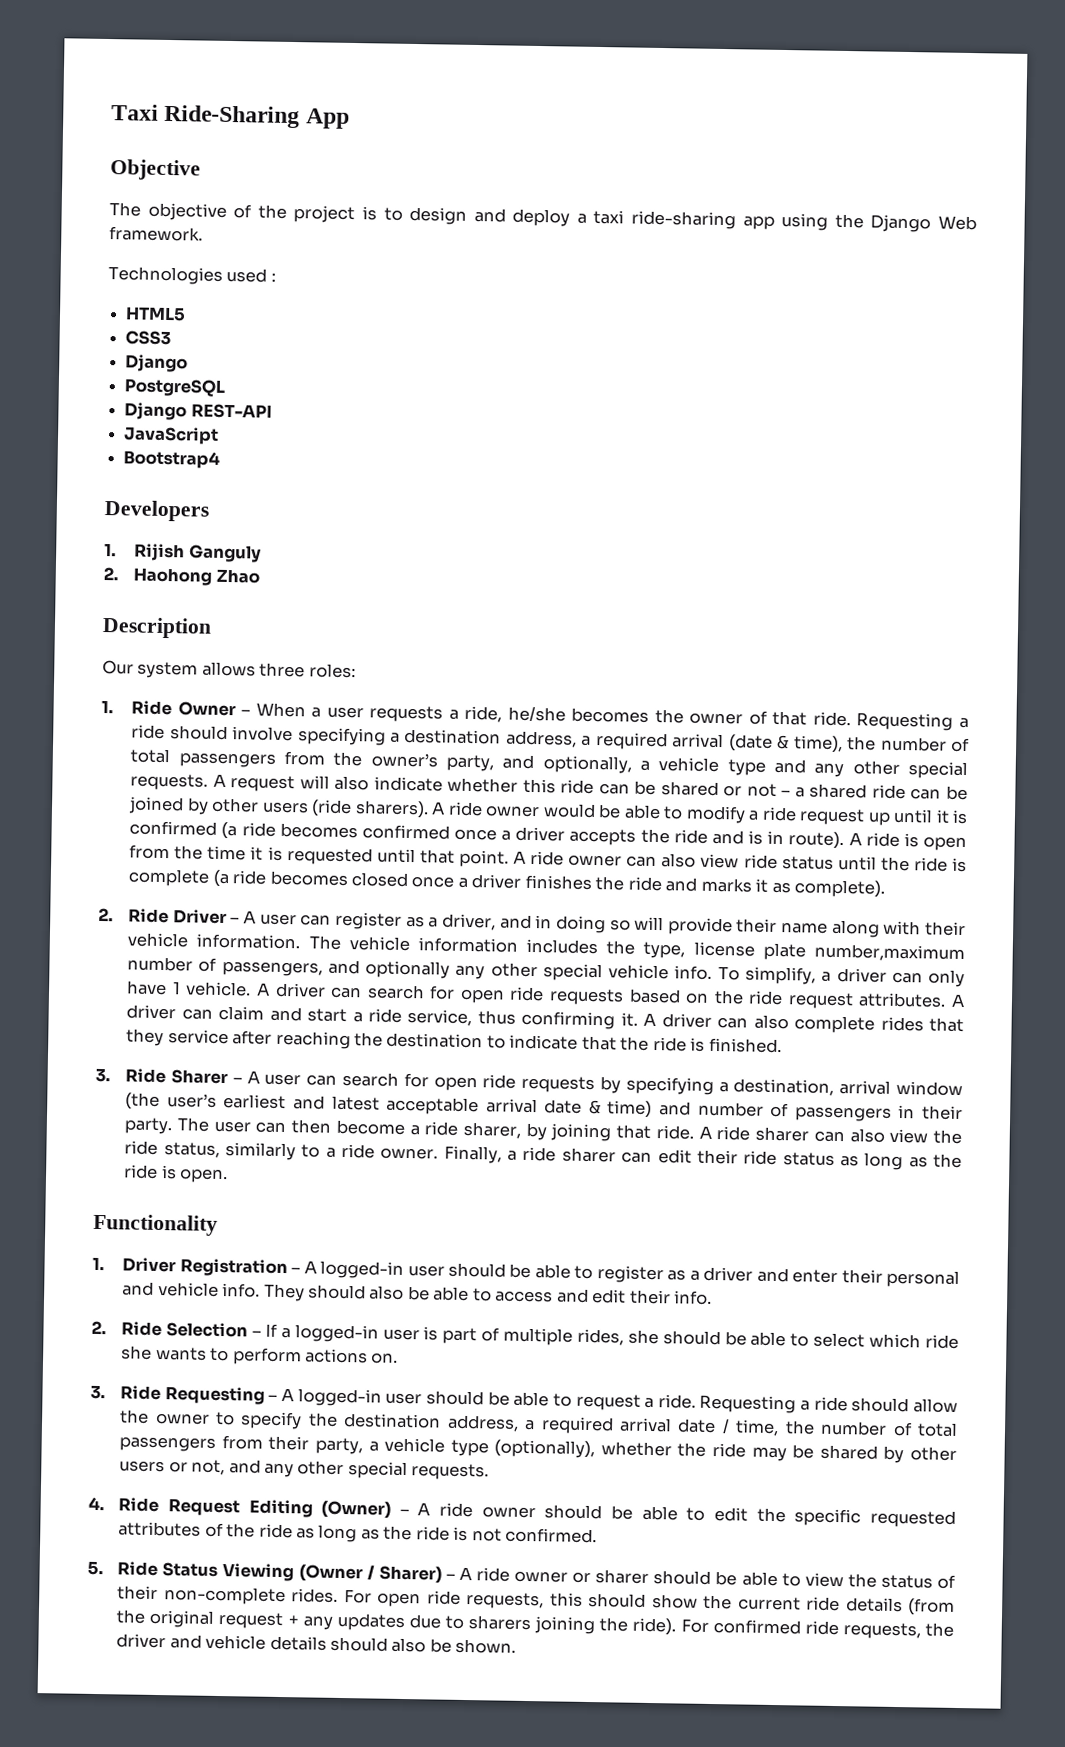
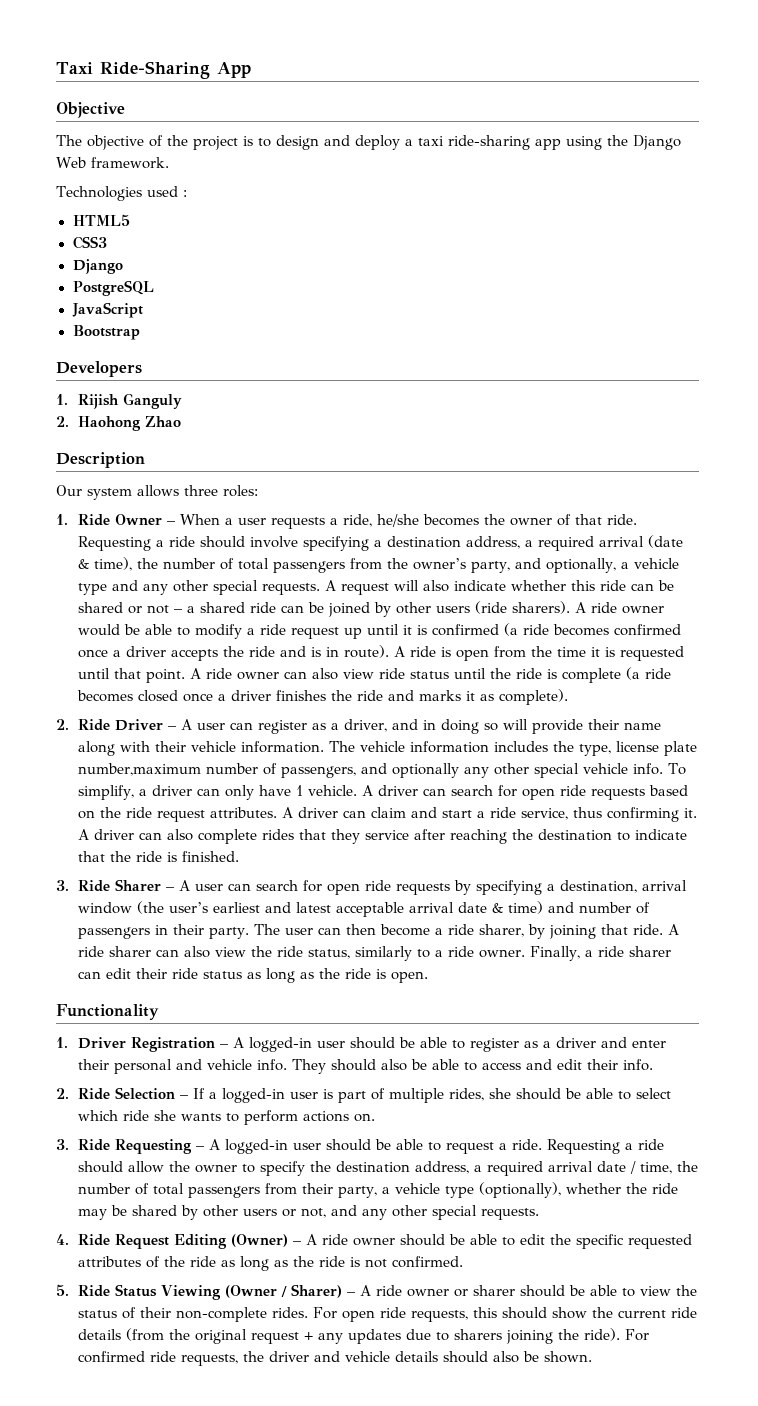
- Django REST-API
- Bootstrap4
+ Bootstrap

